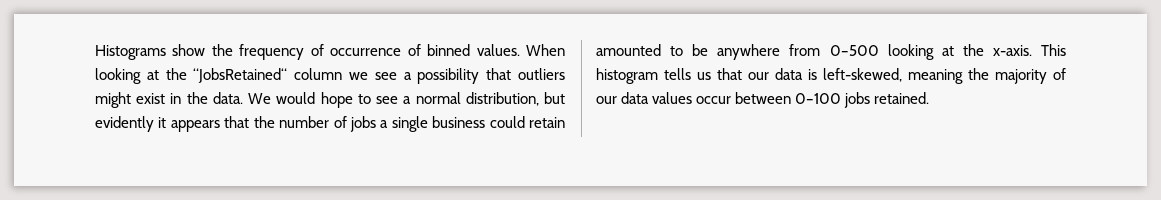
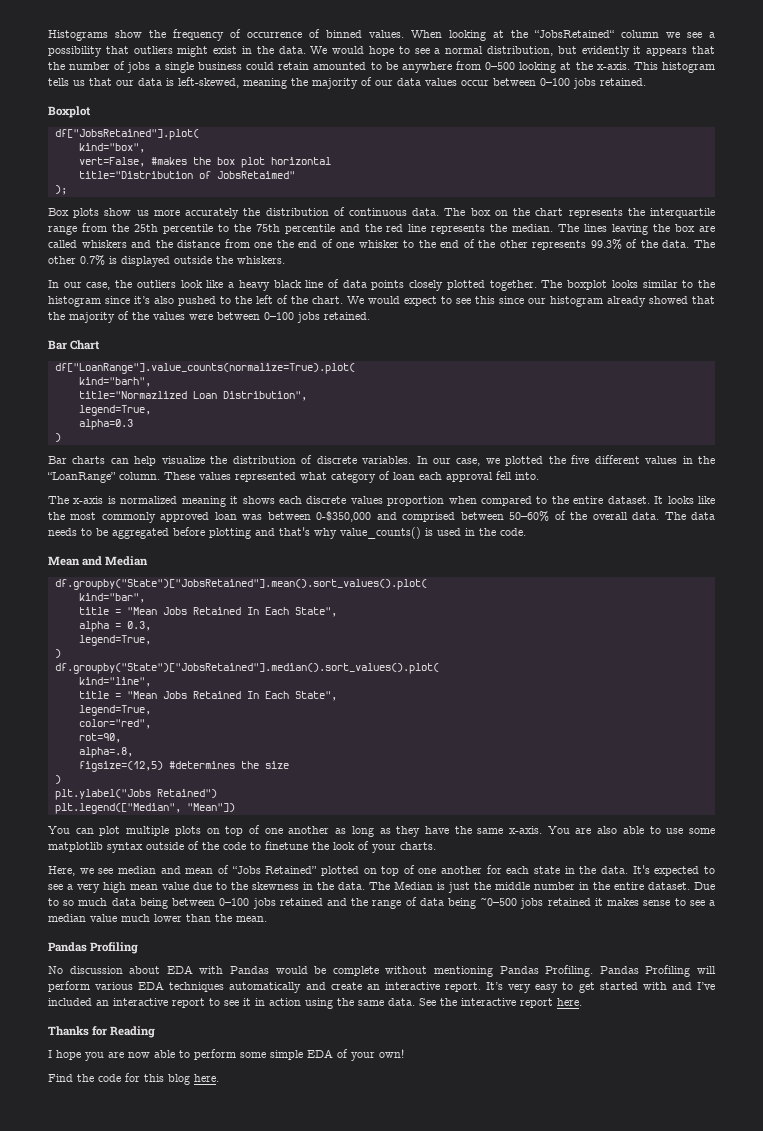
+ Boxplot
+ df["JobsRetained"].plot(
+ kind="box",
+ vert=False, #makes the box plot horizontal
+ title="Distribution of JobsRetaimed"
+ );
+ Box plots show us more accurately the distribution of continuous data. The box on the chart represents the interquartile range from the 25th percentile to the 75th percentile and the red line represents the median. The lines leaving the box are called whiskers and the distance from one the end of one whisker to the end of the other represents 99.3% of the data. The other 0.7% is displayed outside the whiskers.
+ In our case, the outliers look like a heavy black line of data points closely plotted together. The boxplot looks similar to the histogram since it’s also pushed to the left of the chart. We would expect to see this since our histogram already showed that the majority of the values were between 0–100 jobs retained.
+ Bar Chart
+ df["LoanRange"].value_counts(normalize=True).plot(
+ kind="barh",
+ title="Normazlized Loan Distribution",
+ legend=True,
+ alpha=0.3
+ )
+ Bar charts can help visualize the distribution of discrete variables. In our case, we plotted the five different values in the “LoanRange” column. These values represented what category of loan each approval fell into.
+ The x-axis is normalized meaning it shows each discrete values proportion when compared to the entire dataset. It looks like the most commonly approved loan was between 0-$350,000 and comprised between 50–60% of the overall data. The data needs to be aggregated before plotting and that's why value_counts() is used in the code.
+ Mean and Median
+ df.groupby("State")["JobsRetained"].mean().sort_values().plot(
+ kind="bar",
+ title = "Mean Jobs Retained In Each State",
+ alpha = 0.3,
+ legend=True,
+ )
+ df.groupby("State")["JobsRetained"].median().sort_values().plot(
+ kind="line",
+ title = "Mean Jobs Retained In Each State",
+ legend=True,
+ color="red",
+ rot=90,
+ alpha=.8,
+ figsize=(12,5) #determines the size
+ )
+ plt.ylabel("Jobs Retained")
+ plt.legend(["Median", "Mean"])
+ You can plot multiple plots on top of one another as long as they have the same x-axis. You are also able to use some matplotlib syntax outside of the code to finetune the look of your charts.
+ Here, we see median and mean of “Jobs Retained” plotted on top of one another for each state in the data. It's expected to see a very high mean value due to the skewness in the data. The Median is just the middle number in the entire dataset. Due to so much data being between 0–100 jobs retained and the range of data being ~0–500 jobs retained it makes sense to see a median value much lower than the mean.
+ Pandas Profiling
+ No discussion about EDA with Pandas would be complete without mentioning Pandas Profiling. Pandas Profiling will perform various EDA techniques automatically and create an interactive report. It’s very easy to get started with and I’ve included an interactive report to see it in action using the same data. See the interactive report here.
+ Thanks for Reading
+ I hope you are now able to perform some simple EDA of your own!
+ Find the code for this blog here.

